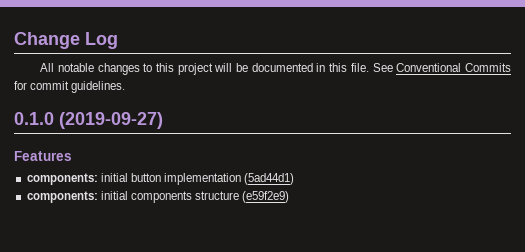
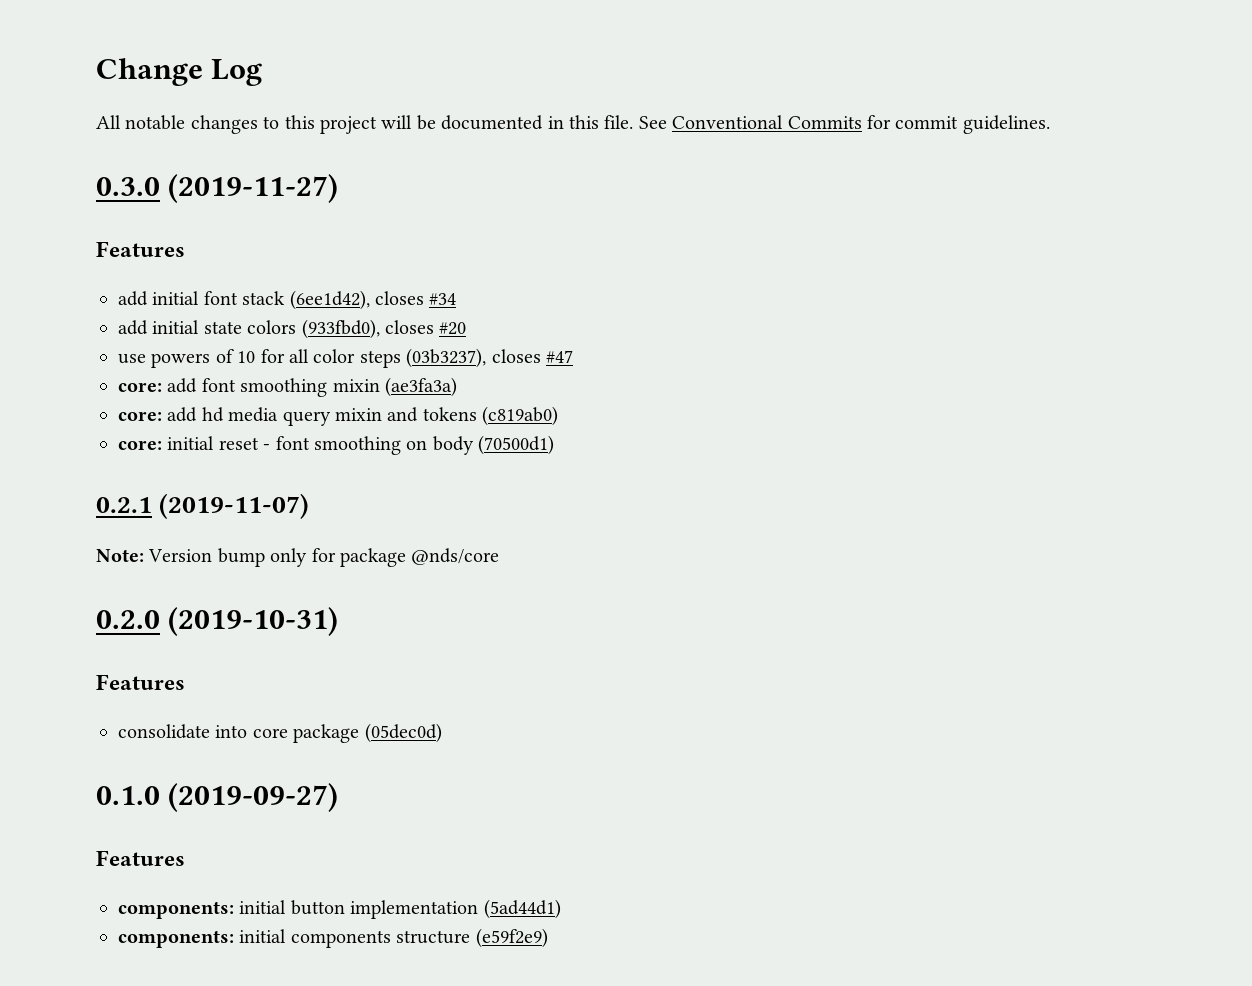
+ 0.3.0 (2019-11-27)
+ Features
+ add initial font stack (6ee1d42), closes #34
+ add initial state colors (933fbd0), closes #20
+ use powers of 10 for all color steps (03b3237), closes #47
+ core: add font smoothing mixin (ae3fa3a)
+ core: add hd media query mixin and tokens (c819ab0)
+ core: initial reset - font smoothing on body (70500d1)
+ 0.2.1 (2019-11-07)
+ Note: Version bump only for package @nds/core
+ 0.2.0 (2019-10-31)
+ Features
+ consolidate into core package (05dec0d)

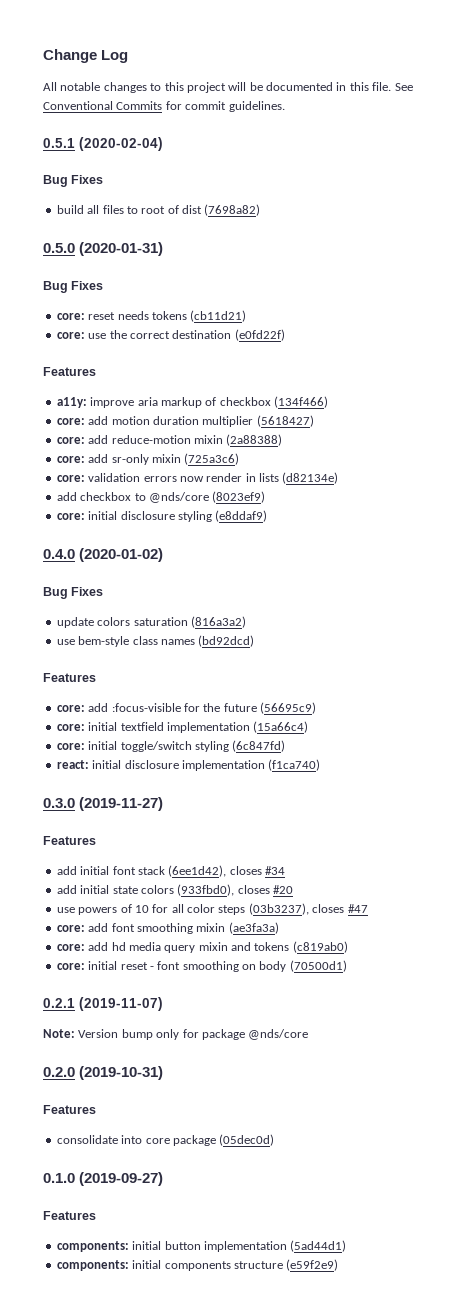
+ 0.5.1 (2020-02-04)
+ Bug Fixes
+ build all files to root of dist (7698a82)
+ 0.5.0 (2020-01-31)
+ Bug Fixes
+ core: reset needs tokens (cb11d21)
+ core: use the correct destination (e0fd22f)
+ Features
+ a11y: improve aria markup of checkbox (134f466)
+ core: add motion duration multiplier (5618427)
+ core: add reduce-motion mixin (2a88388)
+ core: add sr-only mixin (725a3c6)
+ core: validation errors now render in lists (d82134e)
+ add checkbox to @nds/core (8023ef9)
+ core: initial disclosure styling (e8ddaf9)
+ 0.4.0 (2020-01-02)
+ Bug Fixes
+ update colors saturation (816a3a2)
+ use bem-style class names (bd92dcd)
+ Features
+ core: add :focus-visible for the future (56695c9)
+ core: initial textfield implementation (15a66c4)
+ core: initial toggle/switch styling (6c847fd)
+ react: initial disclosure implementation (f1ca740)

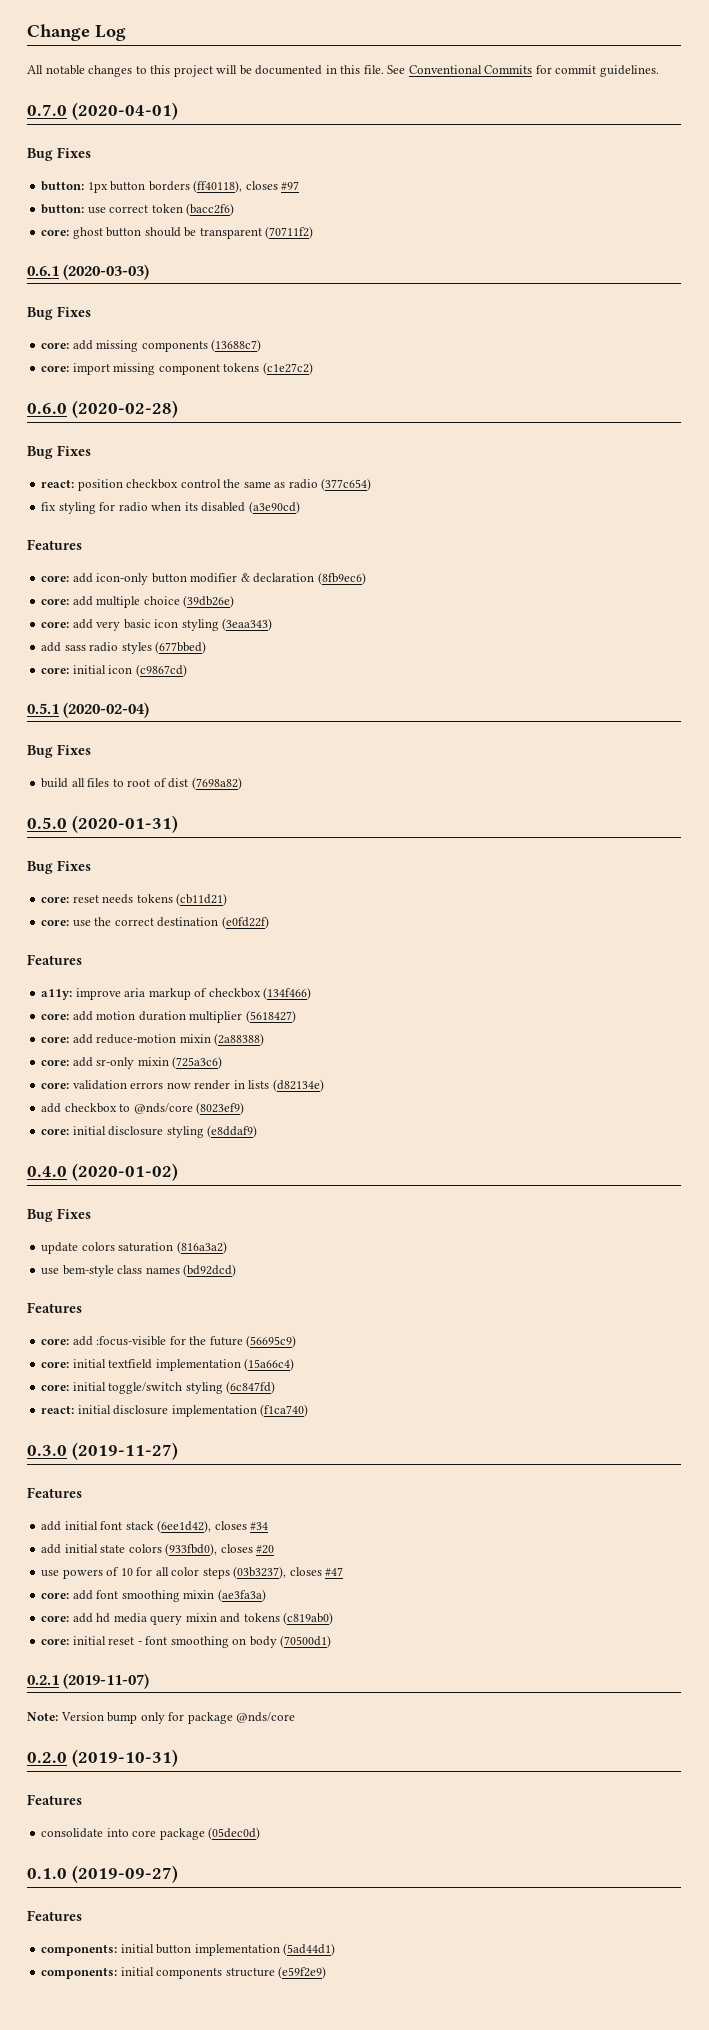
+ 0.7.0 (2020-04-01)
+ Bug Fixes
+ button: 1px button borders (ff40118), closes #97
+ button: use correct token (bacc2f6)
+ core: ghost button should be transparent (70711f2)
+ 0.6.1 (2020-03-03)
+ Bug Fixes
+ core: add missing components (13688c7)
+ core: import missing component tokens (c1e27c2)
+ 0.6.0 (2020-02-28)
+ Bug Fixes
+ react: position checkbox control the same as radio (377c654)
+ fix styling for radio when its disabled (a3e90cd)
+ Features
+ core: add icon-only button modifier & declaration (8fb9ec6)
+ core: add multiple choice (39db26e)
+ core: add very basic icon styling (3eaa343)
+ add sass radio styles (677bbed)
+ core: initial icon (c9867cd)

